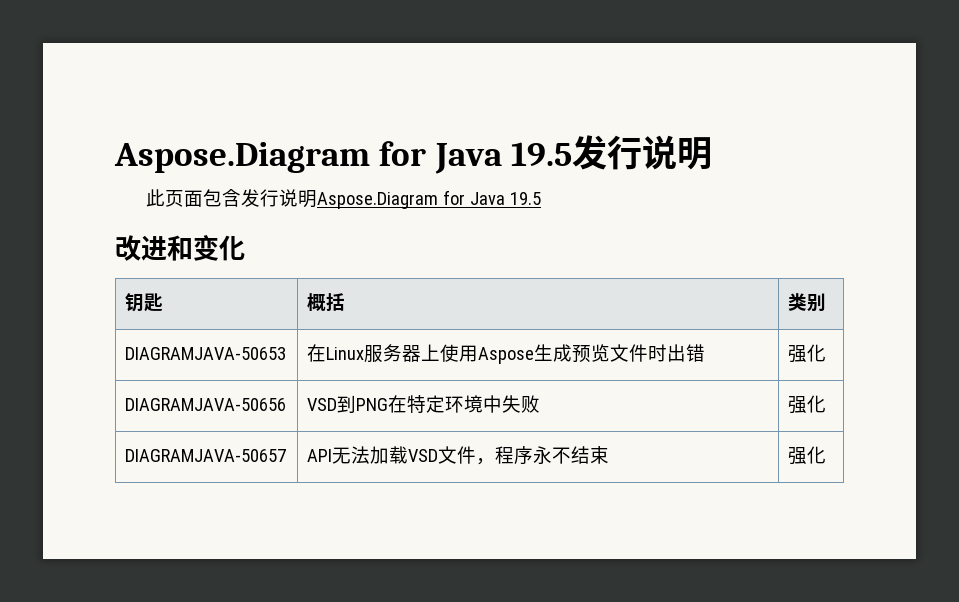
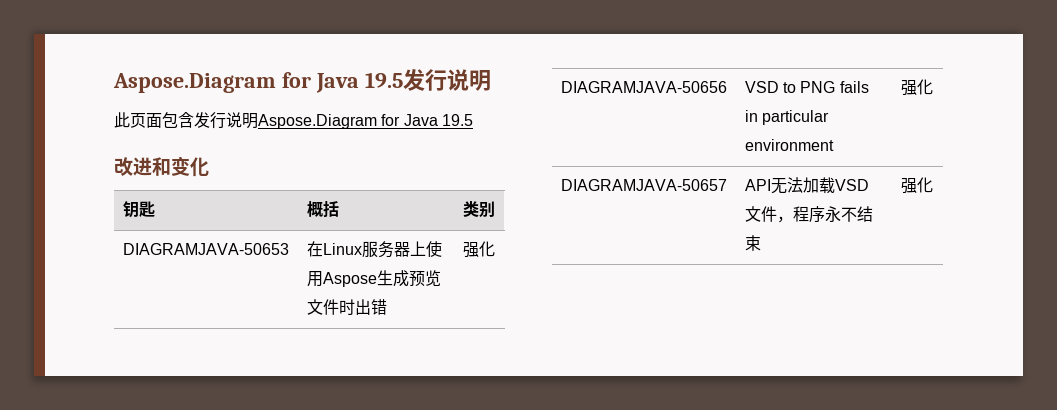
- DIAGRAMJAVA-50656 | VSD到PNG在特定环境中失败 | 强化
+ DIAGRAMJAVA-50656 | VSD to PNG fails in particular environment | 强化

